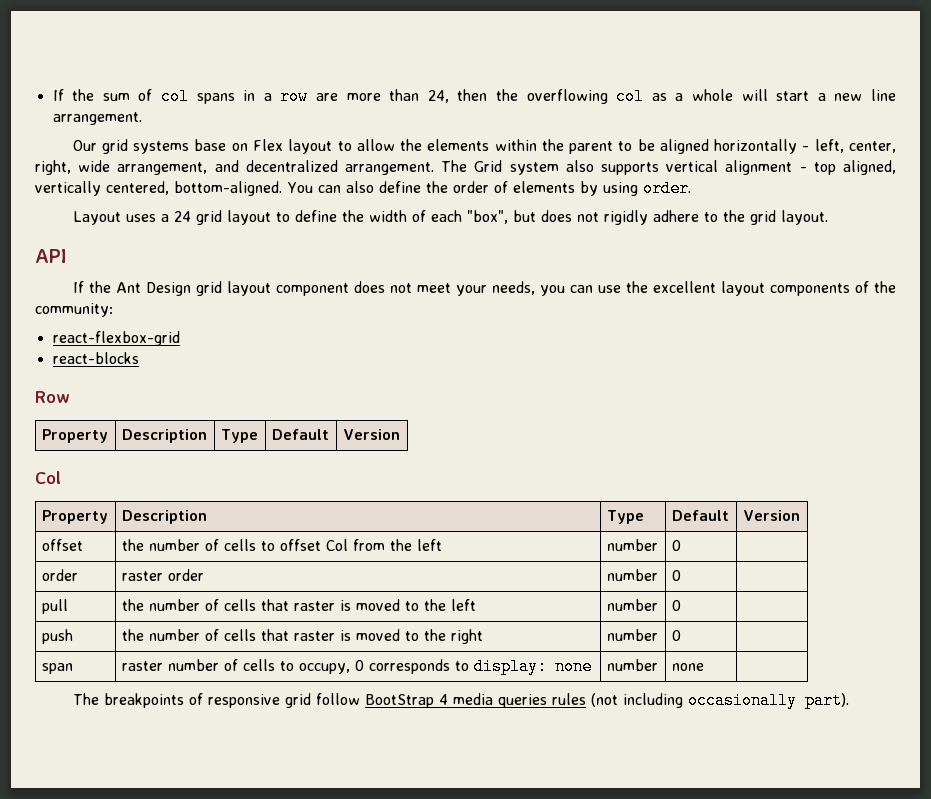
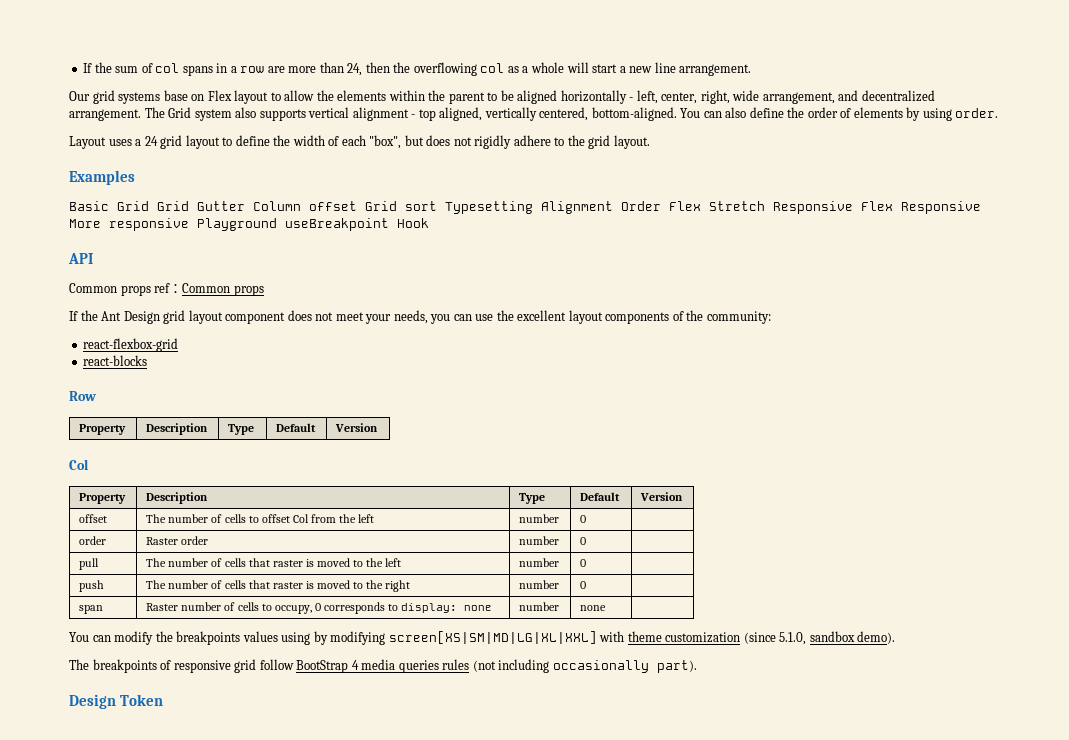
+ Examples
+ Basic Grid Grid Gutter Column offset Grid sort Typesetting Alignment Order Flex Stretch Responsive Flex Responsive More responsive Playground useBreakpoint Hook
  API
+ Common props ref：Common props
- offset | the number of cells to offset Col from the left | number | 0 |
+ offset | The number of cells to offset Col from the left | number | 0 |
- order | raster order | number | 0 |
+ order | Raster order | number | 0 |
- pull | the number of cells that raster is moved to the left | number | 0 |
+ pull | The number of cells that raster is moved to the left | number | 0 |
- push | the number of cells that raster is moved to the right | number | 0 |
+ push | The number of cells that raster is moved to the right | number | 0 |
- span | raster number of cells to occupy, 0 corresponds to display: none | number | none |
+ span | Raster number of cells to occupy, 0 corresponds to display: none | number | none |
+ You can modify the breakpoints values using by modifying screen[XS|SM|MD|LG|XL|XXL] with theme customization (since 5.1.0, sandbox demo).
+ Design Token

